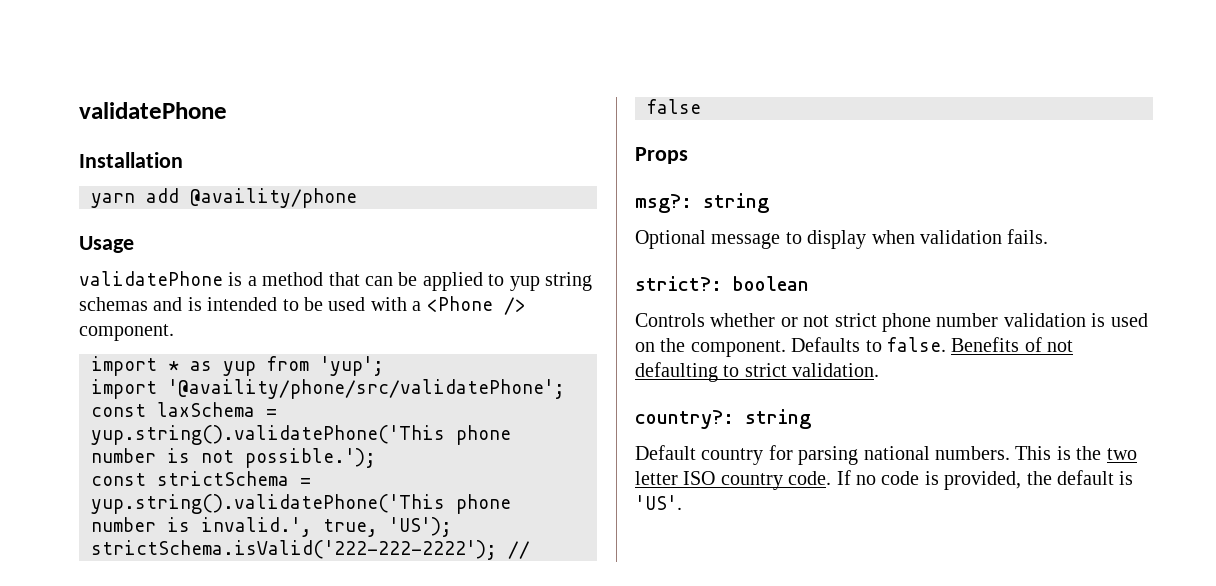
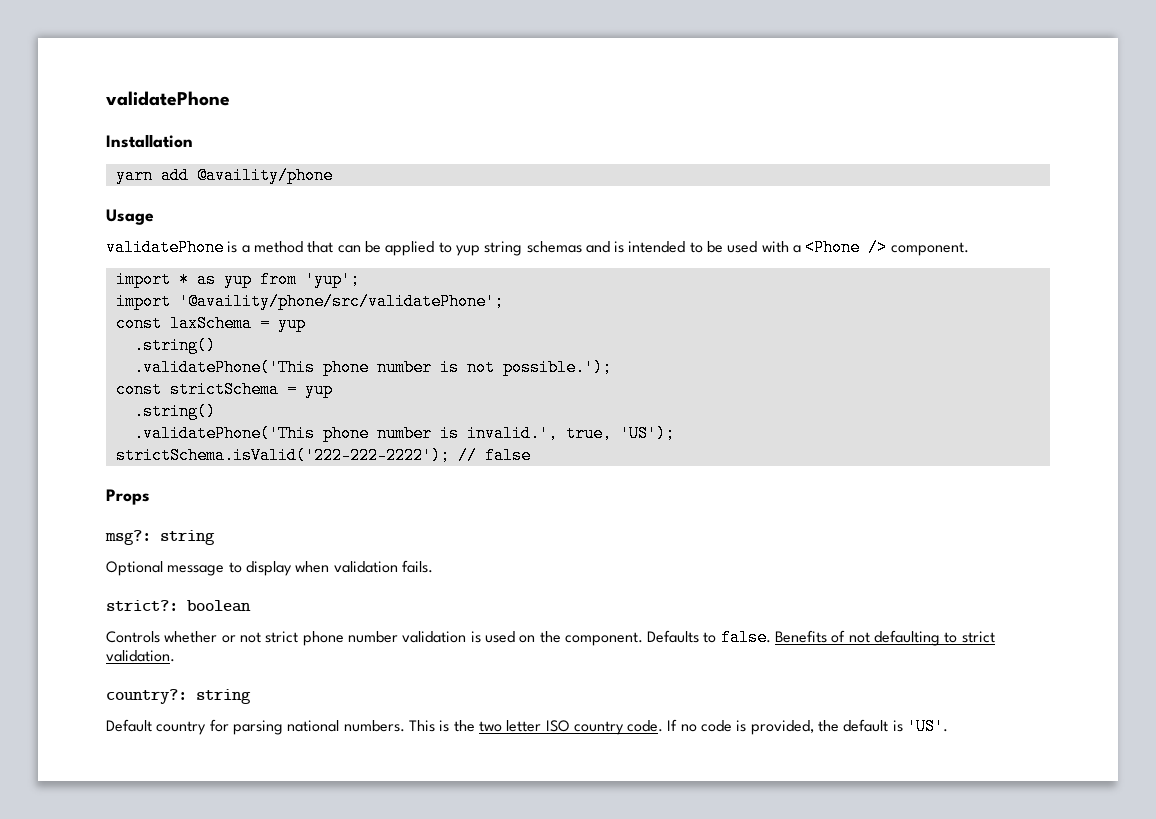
- const laxSchema = yup.string().validatePhone('This phone number is not possible.');
+ const laxSchema = yup
+ .string()
+ .validatePhone('This phone number is not possible.');
- const strictSchema = yup.string().validatePhone('This phone number is invalid.', true, 'US');
+ const strictSchema = yup
+ .string()
+ .validatePhone('This phone number is invalid.', true, 'US');

